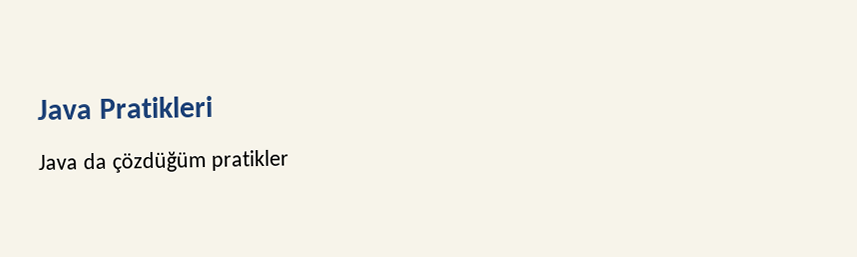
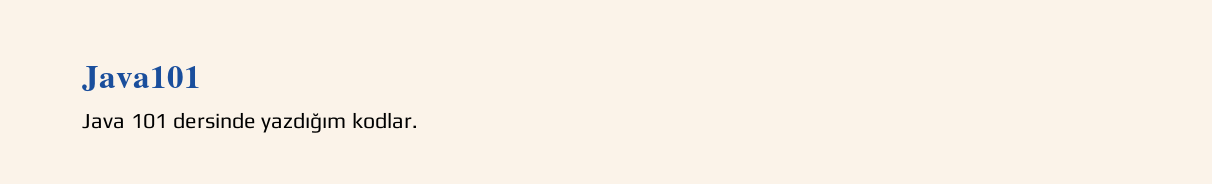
- Java Pratikleri
- Java da çözdüğüm pratikler
+ Java101
+ Java 101 dersinde yazdığım kodlar.

